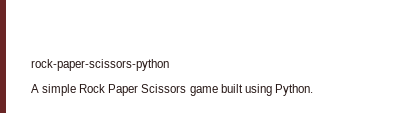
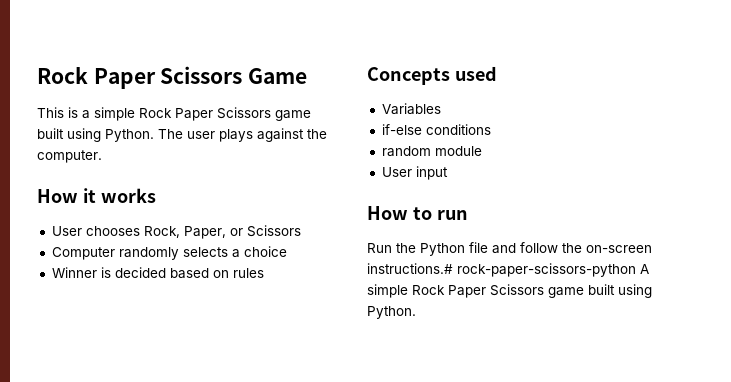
- rock-paper-scissors-python
- A simple Rock Paper Scissors game built using Python.
+ Rock Paper Scissors Game
+ This is a simple Rock Paper Scissors game built using Python. The user plays against the computer.
+ How it works
+ User chooses Rock, Paper, or Scissors
+ Computer randomly selects a choice
+ Winner is decided based on rules
+ Concepts used
+ Variables
+ if-else conditions
+ random module
+ User input
+ How to run
+ Run the Python file and follow the on-screen instructions.# rock-paper-scissors-python A simple Rock Paper Scissors game built using Python.

